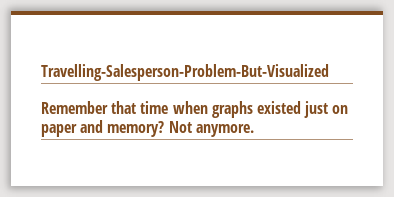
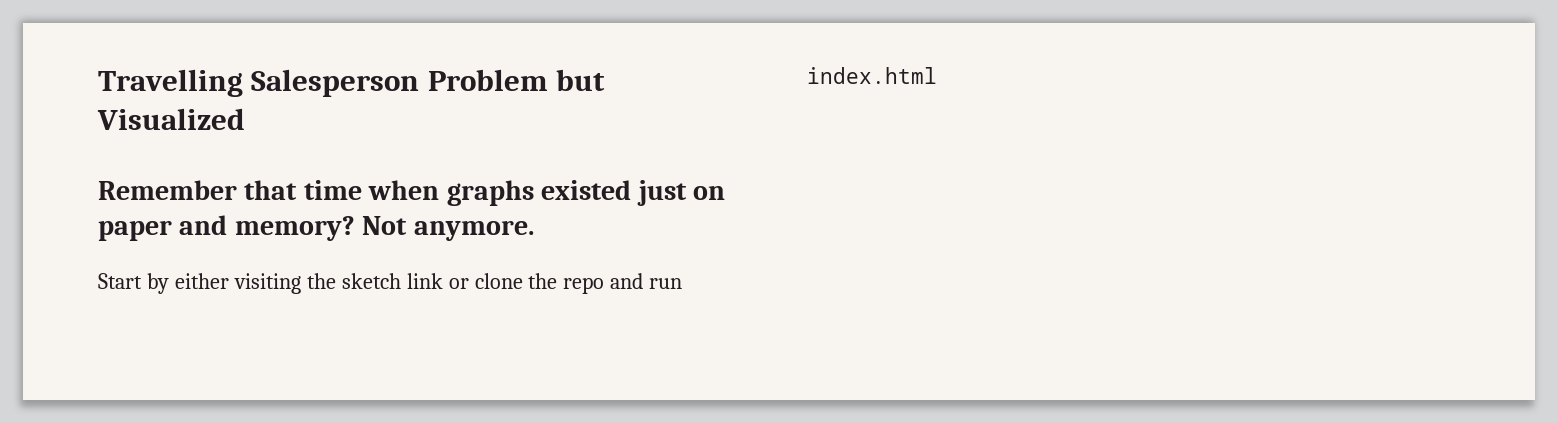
- Travelling-Salesperson-Problem-But-Visualized
+ Travelling Salesperson Problem but Visualized
+ Start by either visiting the sketch link or clone the repo and run index.html

